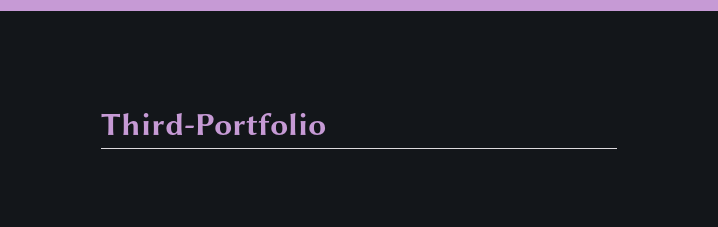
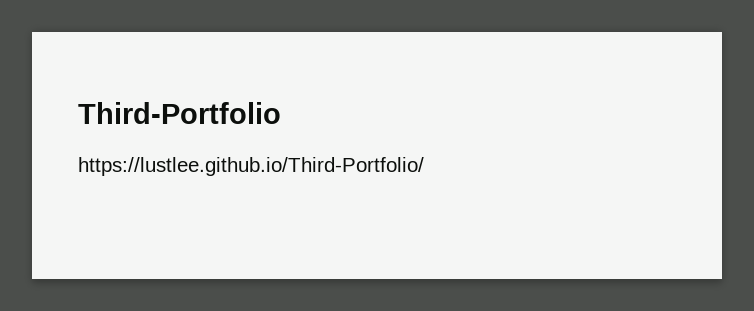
+ https://lustlee.github.io/Third-Portfolio/

